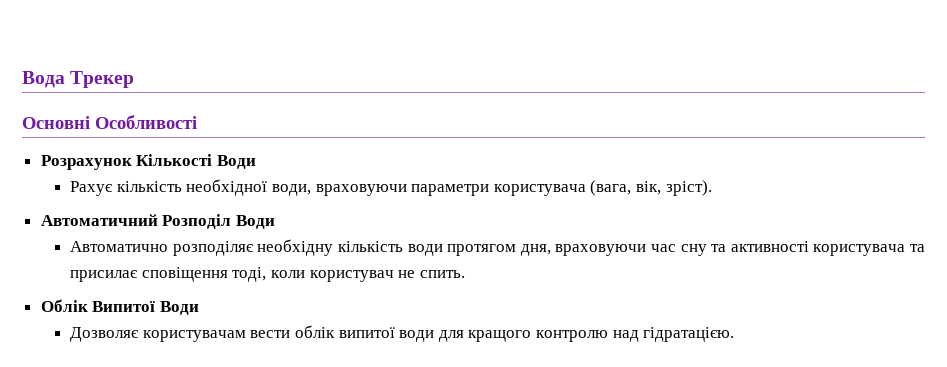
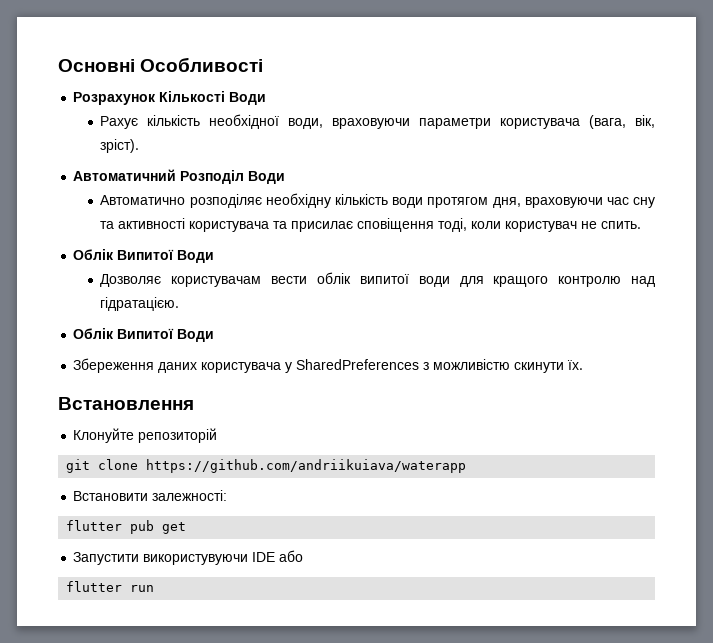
- Вода Трекер
  Дозволяє користувачам вести облік випитої води для кращого контролю над гідратацією.
+ Облік Випитої Води
+ Збереження даних користувача у SharedPreferences з можливістю скинути їх.
+ Встановлення
+ Клонуйте репозиторій
+ git clone https://github.com/andriikuiava/waterapp
+ Встановити залежності:
+ flutter pub get
+ Запустити використувуючи IDE або
+ flutter run

